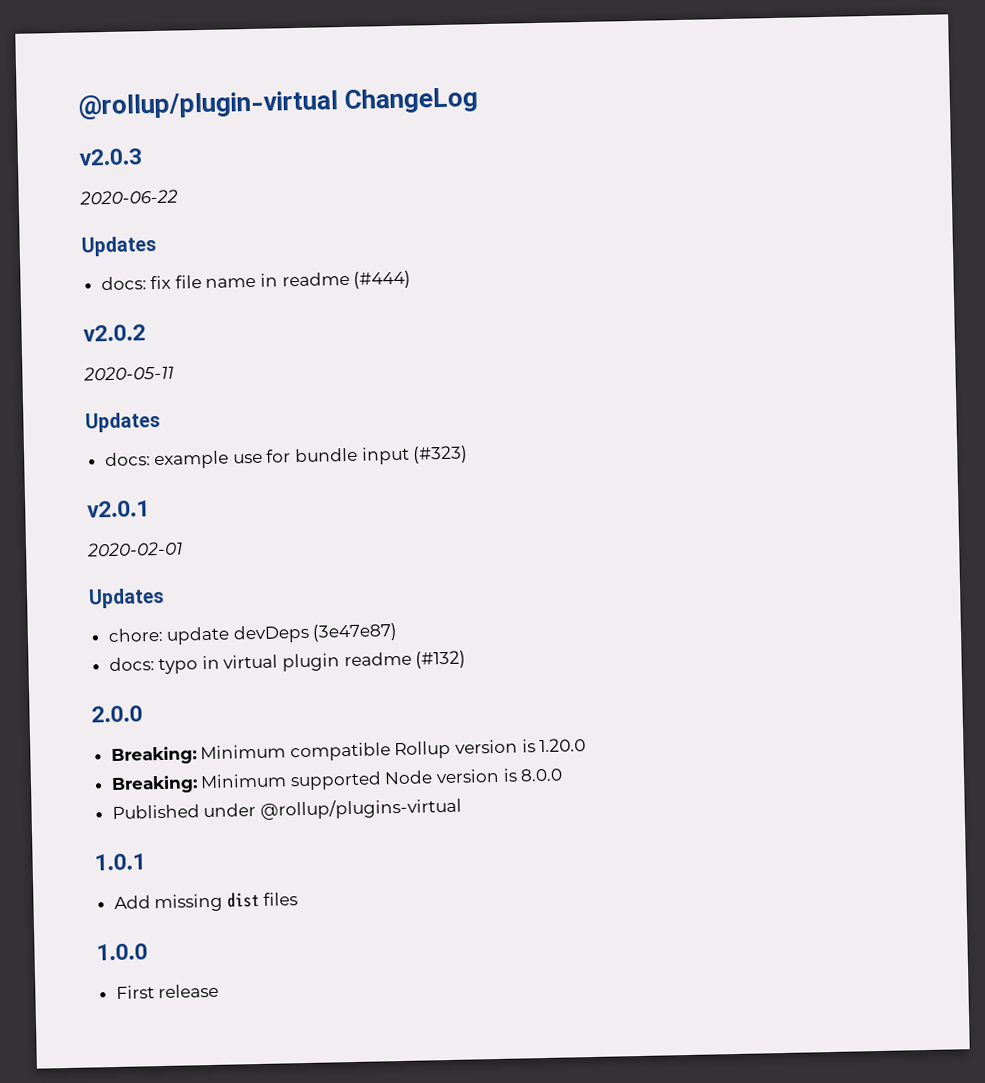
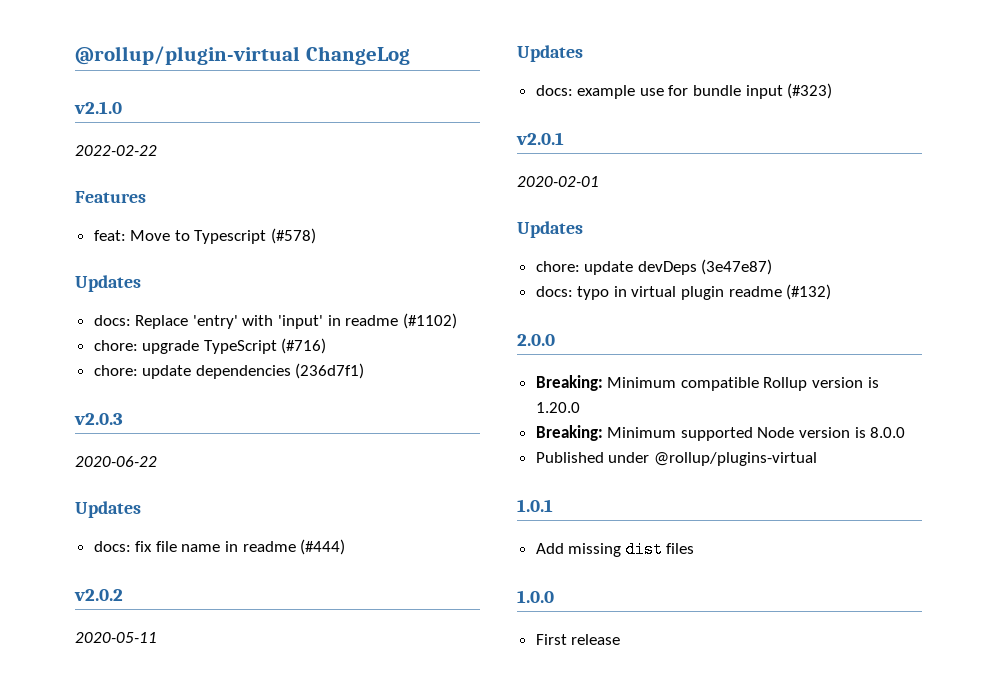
+ v2.1.0
+ 2022-02-22
+ Features
+ feat: Move to Typescript (#578)
+ Updates
+ docs: Replace 'entry' with 'input' in readme (#1102)
+ chore: upgrade TypeScript (#716)
+ chore: update dependencies (236d7f1)

